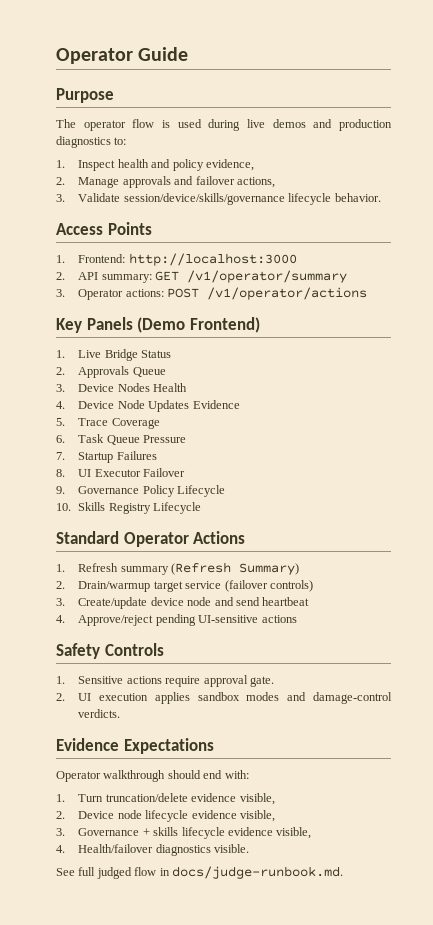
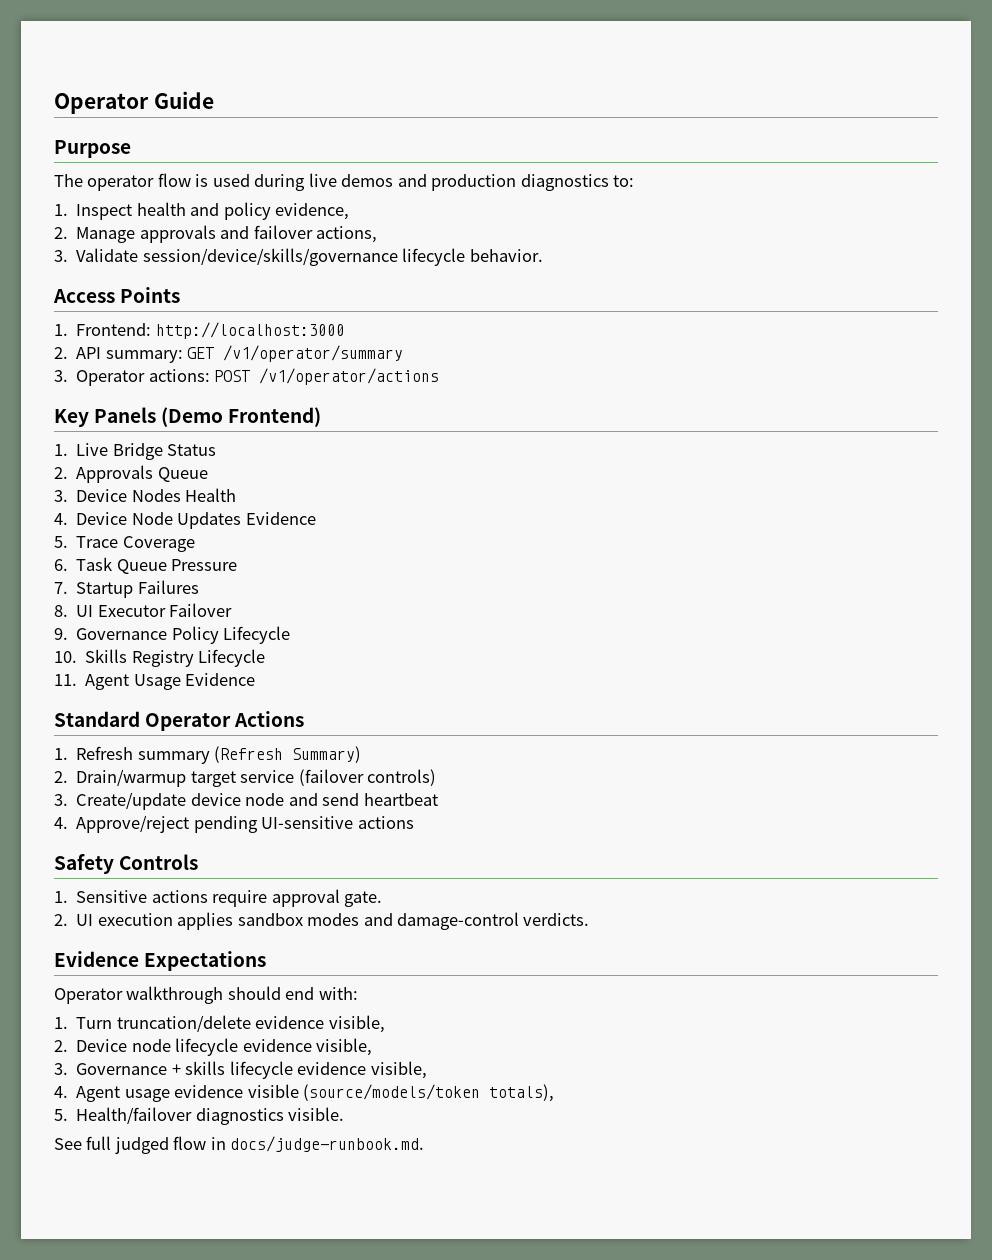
+ 11. Agent Usage Evidence
- 4. Health/failover diagnostics visible.
+ 4. Agent usage evidence visible (source/models/token totals),
+ 5. Health/failover diagnostics visible.

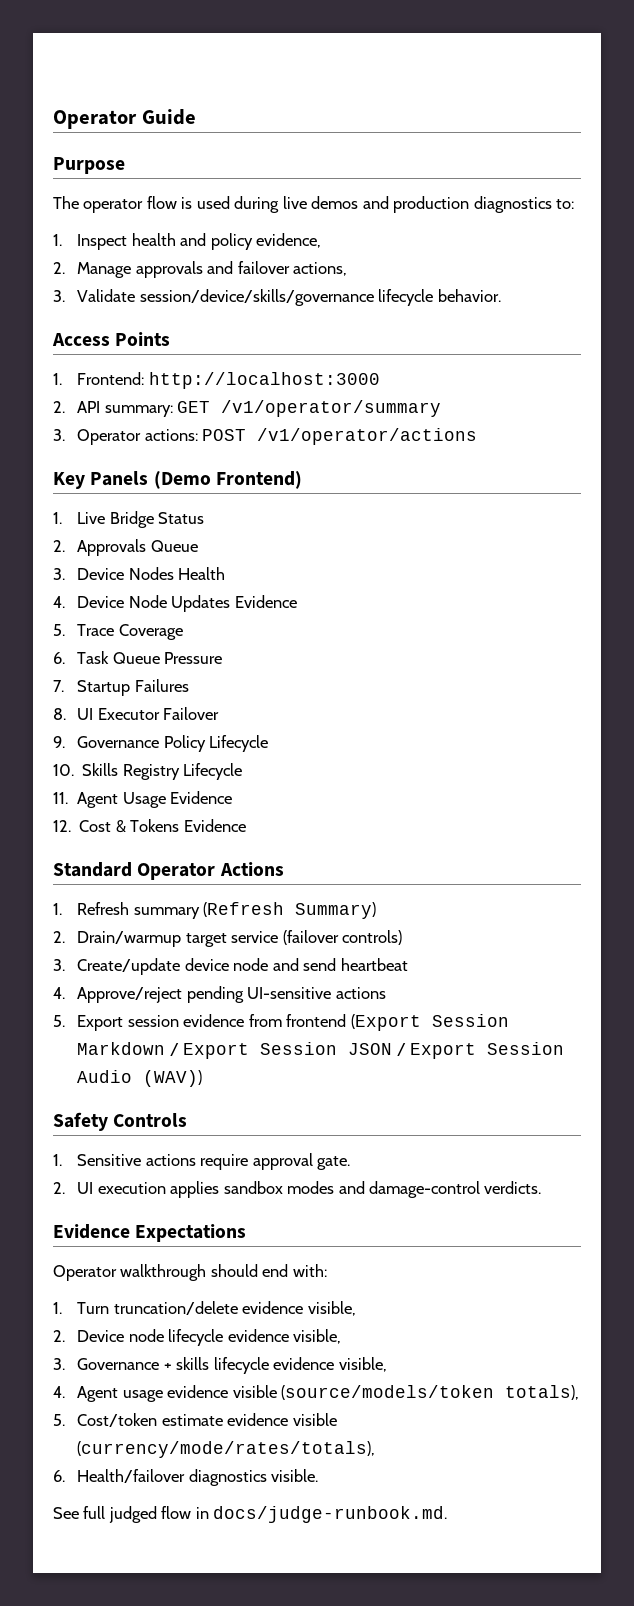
+ 12. Cost & Tokens Evidence
+ 5. Export session evidence from frontend (Export Session Markdown / Export Session JSON / Export Session Audio (WAV))
- 5. Health/failover diagnostics visible.
+ 5. Cost/token estimate evidence visible (currency/mode/rates/totals),
+ 6. Health/failover diagnostics visible.

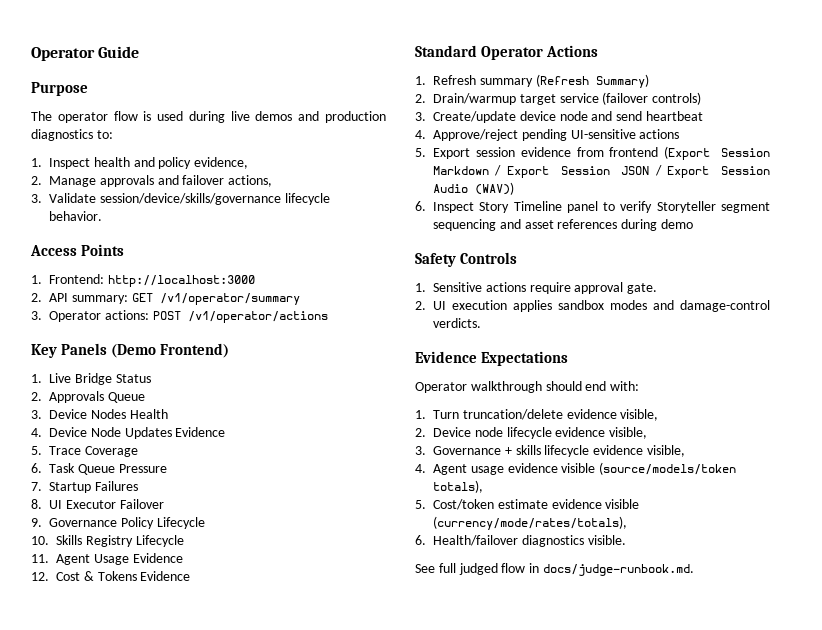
+ 6. Inspect Story Timeline panel to verify Storyteller segment sequencing and asset references during demo

